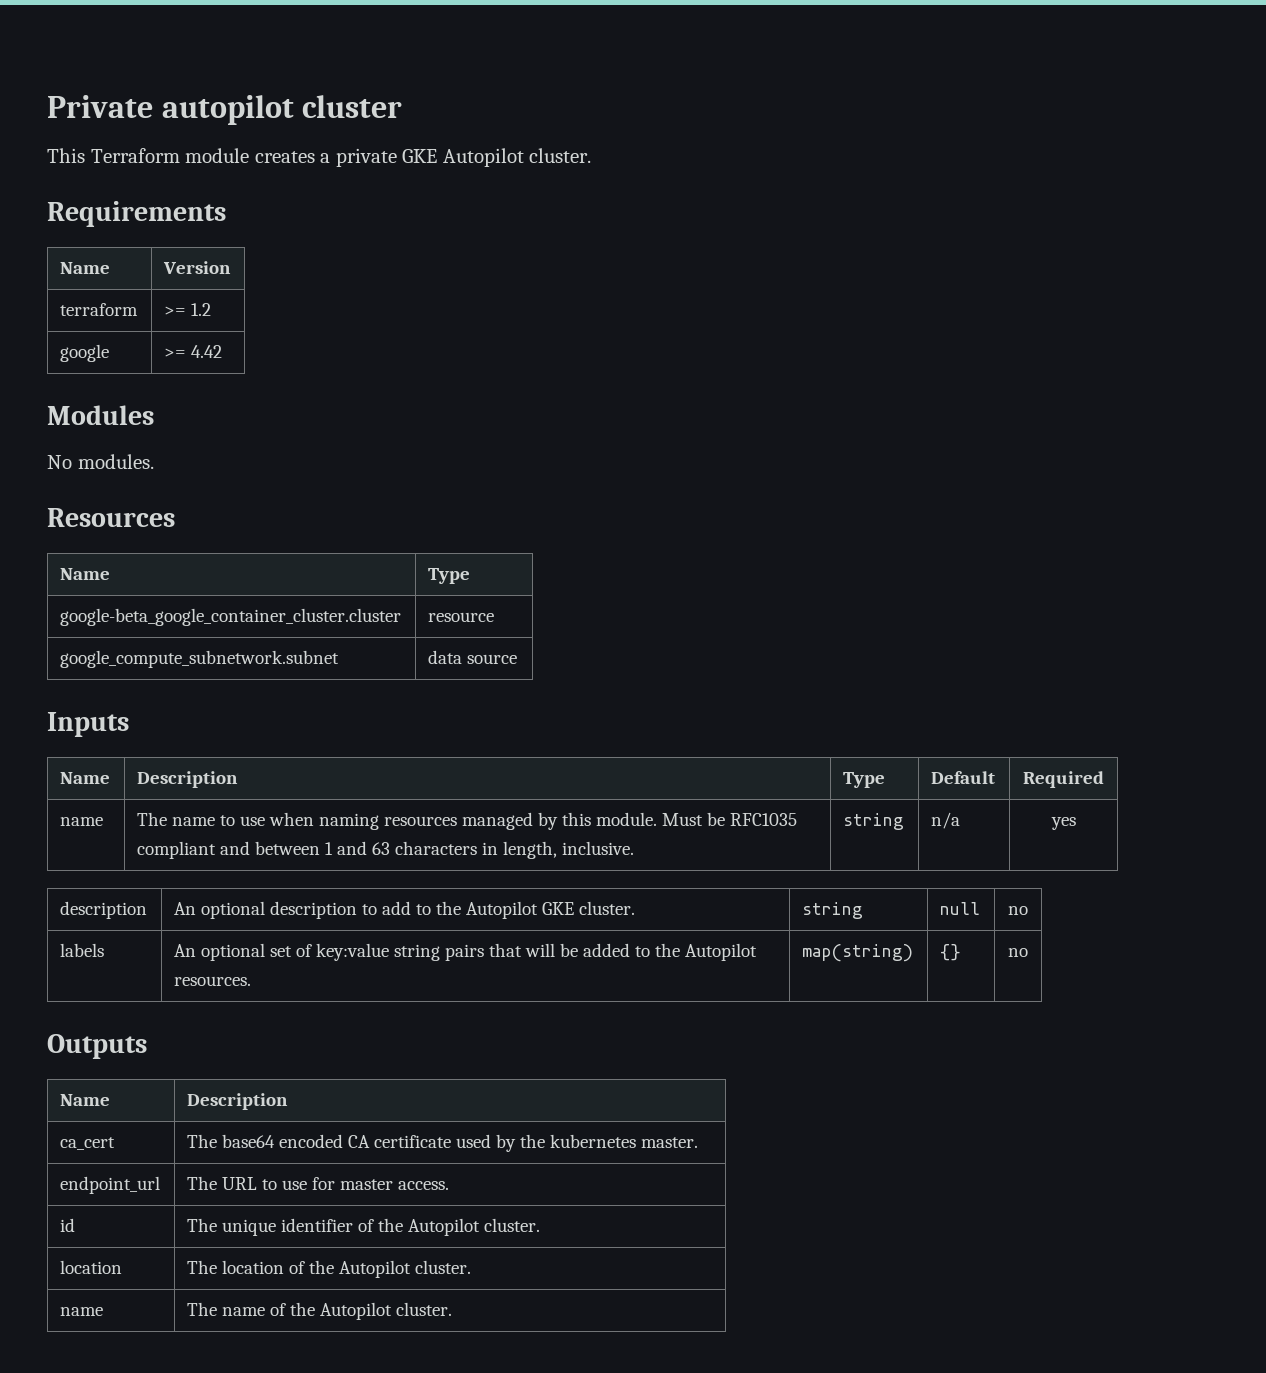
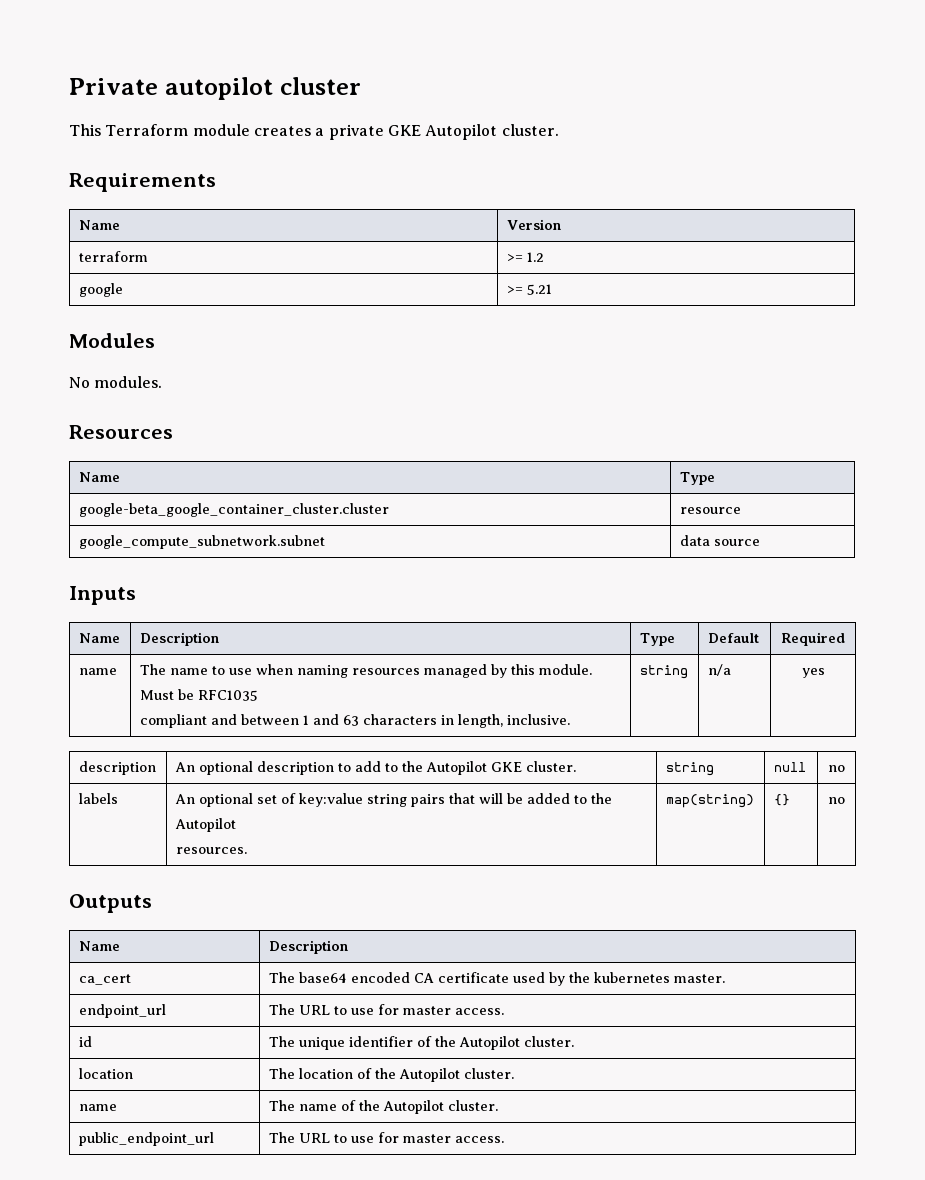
- google | >= 4.42
+ google | >= 5.21
+ public_endpoint_url | The URL to use for master access.

